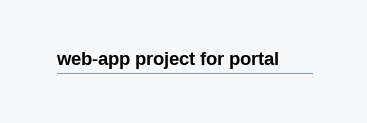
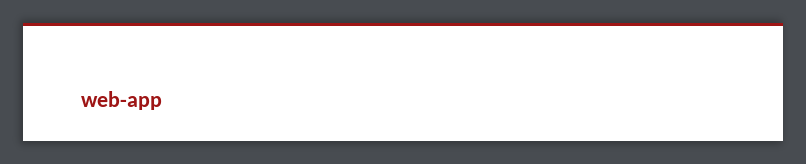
- web-app project for portal
+ web-app

